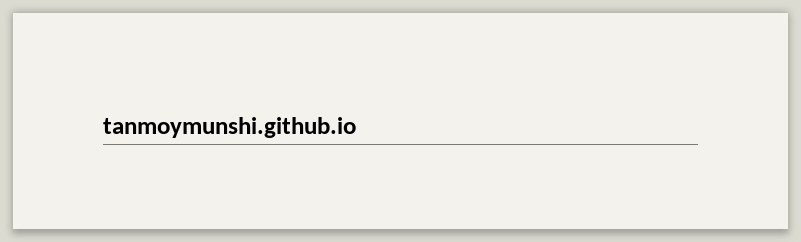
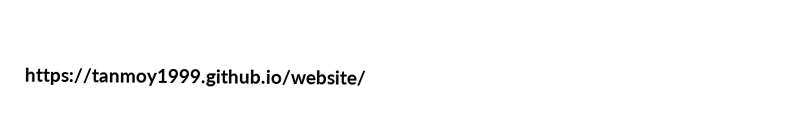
- tanmoymunshi.github.io
+ https://tanmoy1999.github.io/website/

